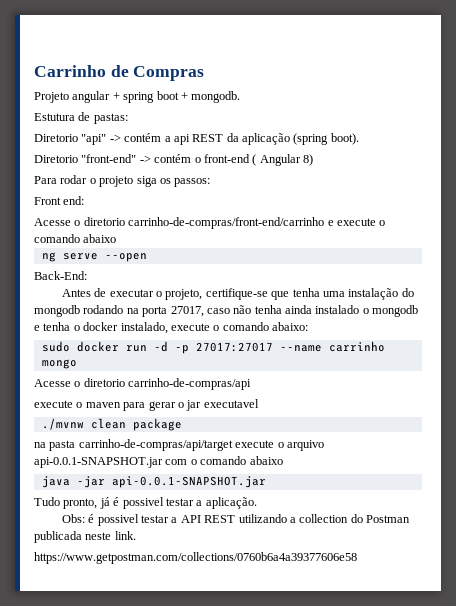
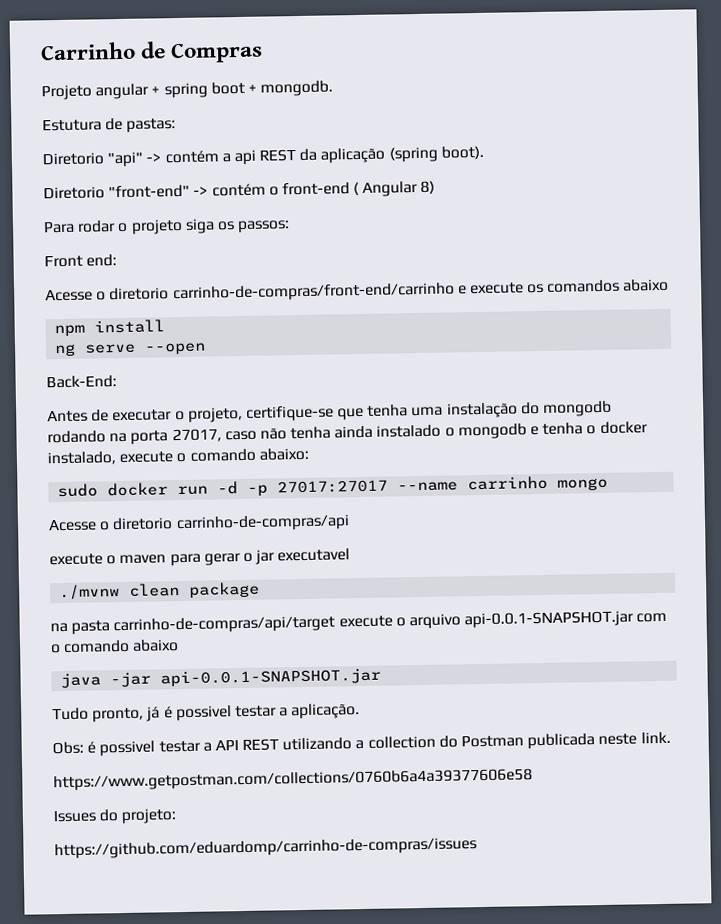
- Acesse o diretorio carrinho-de-compras/front-end/carrinho e execute o comando abaixo
+ Acesse o diretorio carrinho-de-compras/front-end/carrinho e execute os comandos abaixo
+ npm install
+ Issues do projeto:
+ https://github.com/eduardomp/carrinho-de-compras/issues

